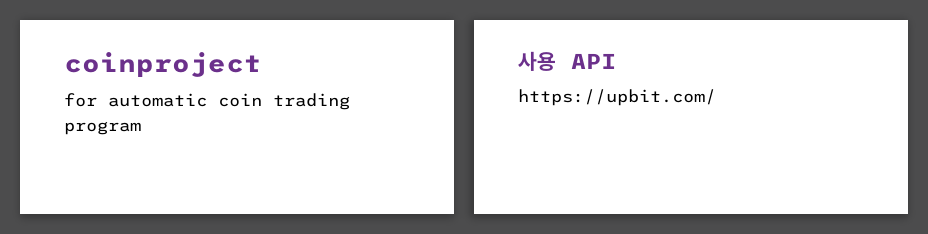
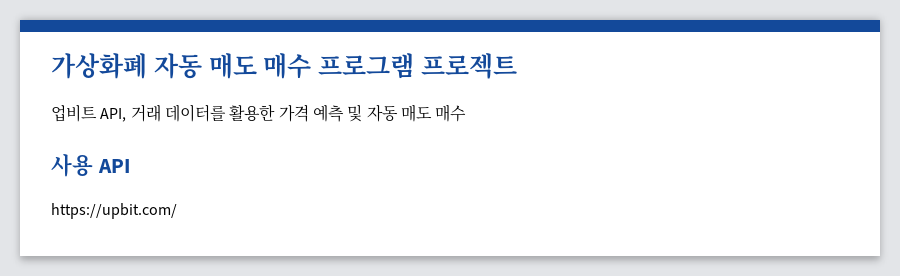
- coinproject
- for automatic coin trading program
+ 가상화폐 자동 매도 매수 프로그램 프로젝트
+ 업비트 API, 거래 데이터를 활용한 가격 예측 및 자동 매도 매수

